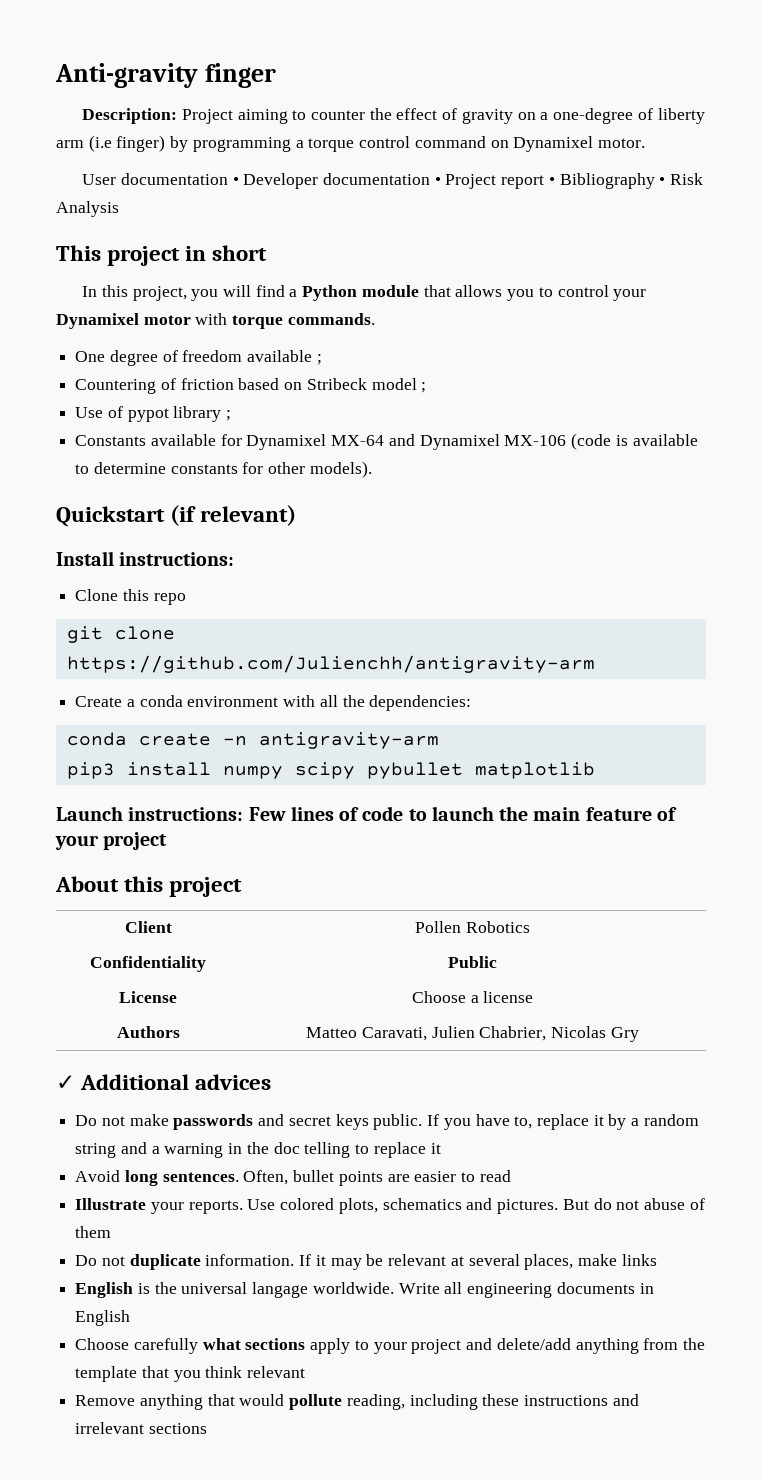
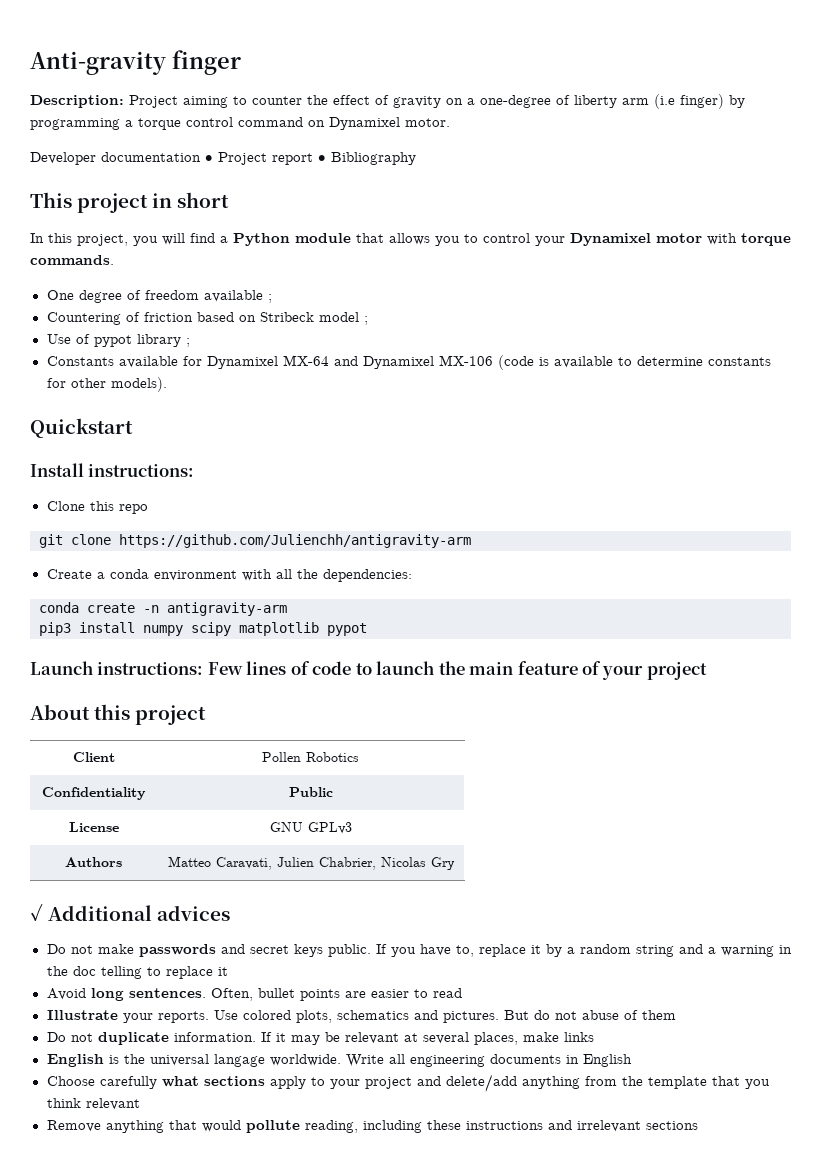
- User documentation • Developer documentation • Project report • Bibliography • Risk Analysis
+ Developer documentation • Project report • Bibliography
- Quickstart (if relevant)
+ Quickstart
- pip3 install numpy scipy pybullet matplotlib
+ pip3 install numpy scipy matplotlib pypot
- License | Choose a license
+ License | GNU GPLv3

